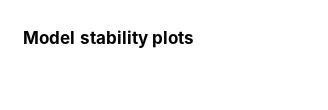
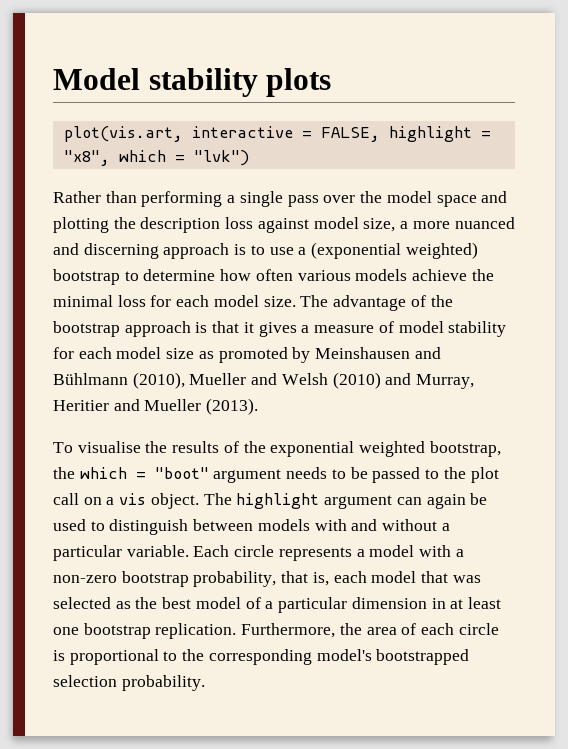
+ plot(vis.art, interactive = FALSE, highlight = "x8", which = "lvk")
+ Rather than performing a single pass over the model space and plotting the description loss against model size, a more nuanced and discerning approach is to use a (exponential weighted) bootstrap to determine how often various models achieve the minimal loss for each model size. The advantage of the bootstrap approach is that it gives a measure of model stability for each model size as promoted by Meinshausen and Bühlmann (2010), Mueller and Welsh (2010) and Murray, Heritier and Mueller (2013).
+ To visualise the results of the exponential weighted bootstrap, the which = "boot" argument needs to be passed to the plot call on a vis object. The highlight argument can again be used to distinguish between models with and without a particular variable. Each circle represents a model with a non-zero bootstrap probability, that is, each model that was selected as the best model of a particular dimension in at least one bootstrap replication. Furthermore, the area of each circle is proportional to the corresponding model's bootstrapped selection probability.

